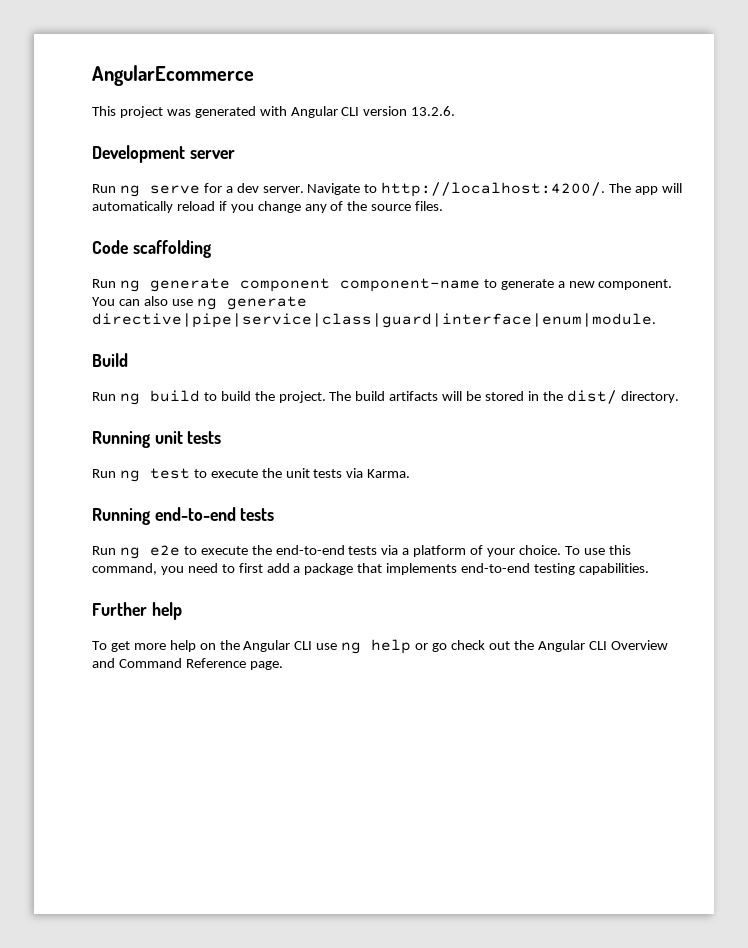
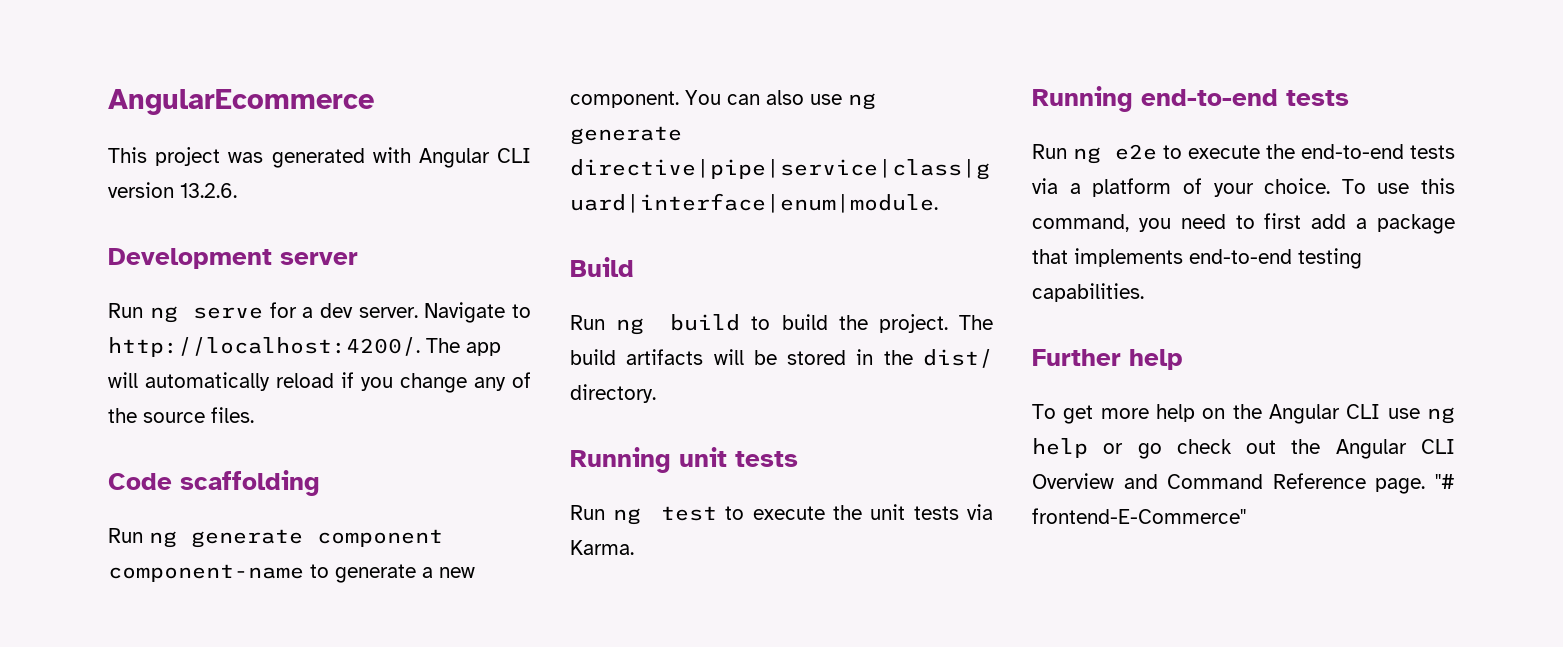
+ "# frontend-E-Commerce"

